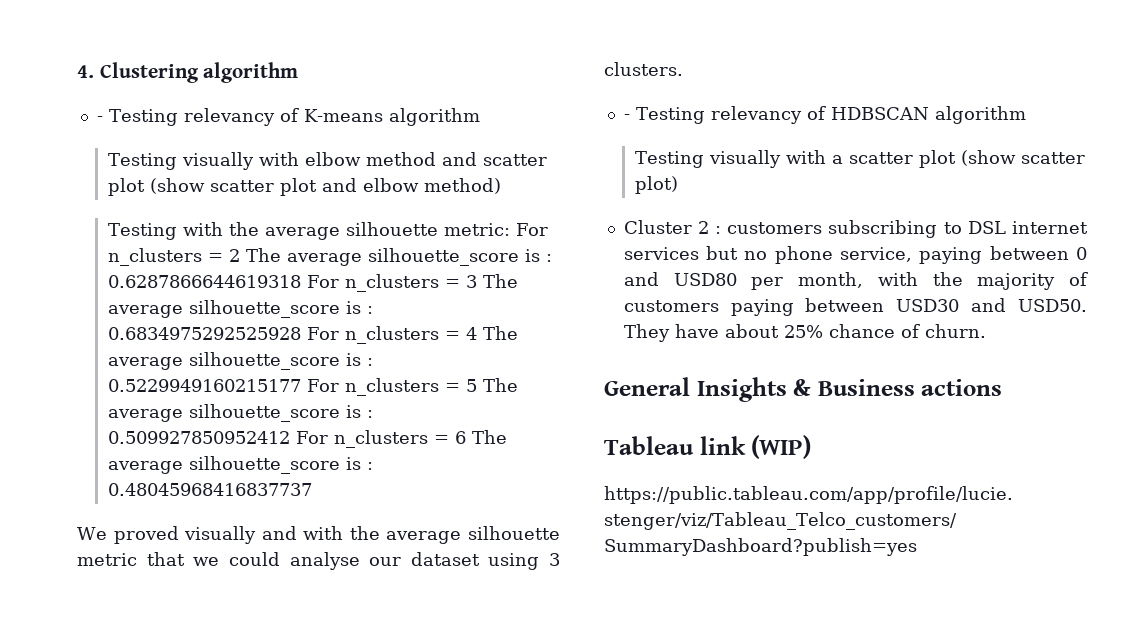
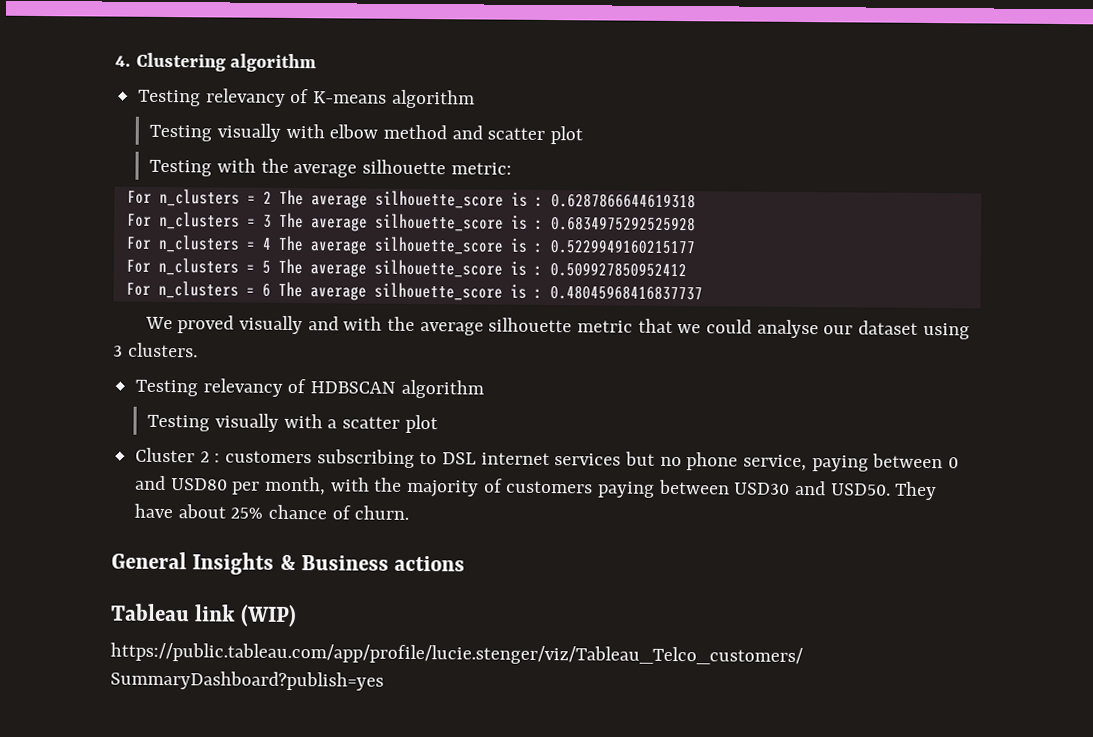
- - Testing relevancy of K-means algorithm
+ Testing relevancy of K-means algorithm
- Testing visually with elbow method and scatter plot (show scatter plot and elbow method)
+ Testing visually with elbow method and scatter plot
- Testing with the average silhouette metric: For n_clusters = 2 The average silhouette_score is : 0.6287866644619318 For n_clusters = 3 The average silhouette_score is : 0.6834975292525928 For n_clusters = 4 The average silhouette_score is : 0.5229949160215177 For n_clusters = 5 The average silhouette_score is : 0.509927850952412 For n_clusters = 6 The average silhouette_score is : 0.48045968416837737
+ Testing with the average silhouette metric:
+ For n_clusters = 2 The average silhouette_score is : 0.6287866644619318
+ For n_clusters = 3 The average silhouette_score is : 0.6834975292525928
+ For n_clusters = 4 The average silhouette_score is : 0.5229949160215177
+ For n_clusters = 5 The average silhouette_score is : 0.509927850952412
+ For n_clusters = 6 The average silhouette_score is : 0.48045968416837737
- - Testing relevancy of HDBSCAN algorithm
+ Testing relevancy of HDBSCAN algorithm
- Testing visually with a scatter plot (show scatter plot)
+ Testing visually with a scatter plot

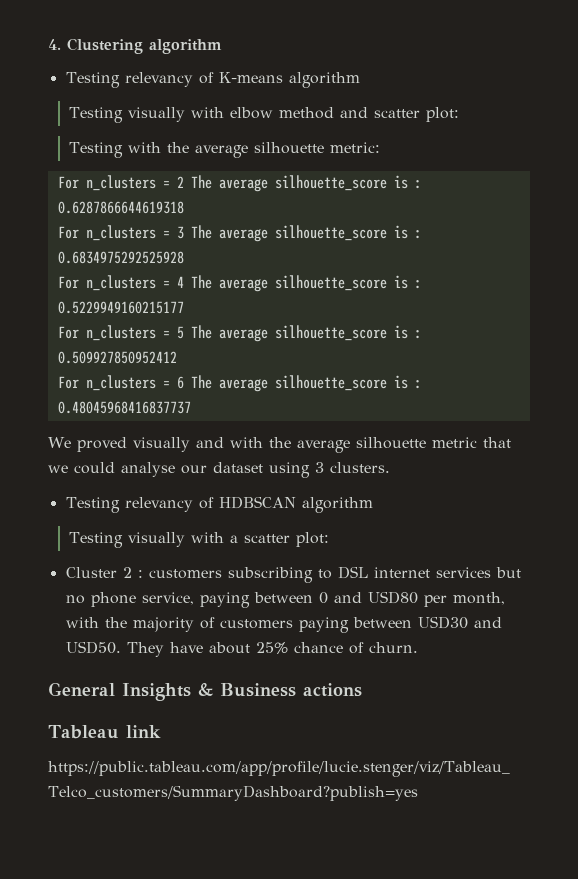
- Testing visually with elbow method and scatter plot
+ Testing visually with elbow method and scatter plot:
- Testing visually with a scatter plot
+ Testing visually with a scatter plot:
- Tableau link (WIP)
+ Tableau link

